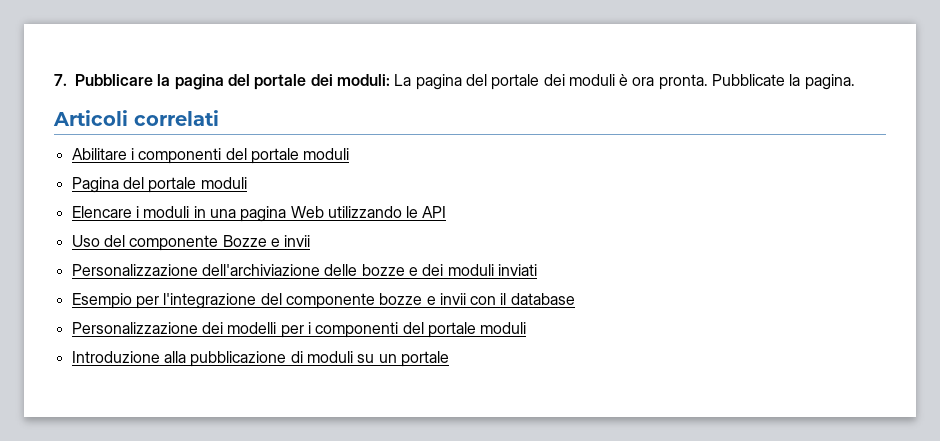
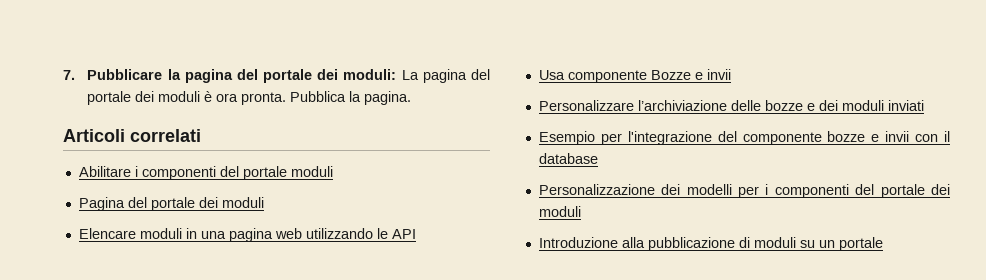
- Pubblicate la pagina.
+ Pubblica la pagina.
- Pagina del portale moduli
+ Pagina del portale dei moduli
- Elencare i moduli in una pagina Web utilizzando le API
+ Elencare moduli in una pagina web utilizzando le API
- Uso del componente Bozze e invii
+ Usa componente Bozze e invii
- Personalizzazione dell'archiviazione delle bozze e dei moduli inviati
+ Personalizzare l’archiviazione delle bozze e dei moduli inviati
- Personalizzazione dei modelli per i componenti del portale moduli
+ Personalizzazione dei modelli per i componenti del portale dei moduli

